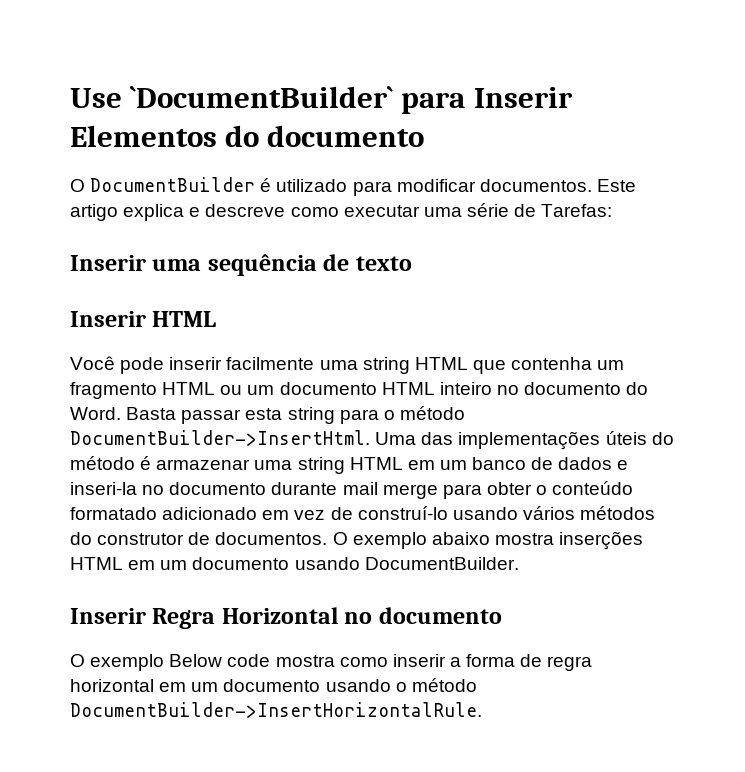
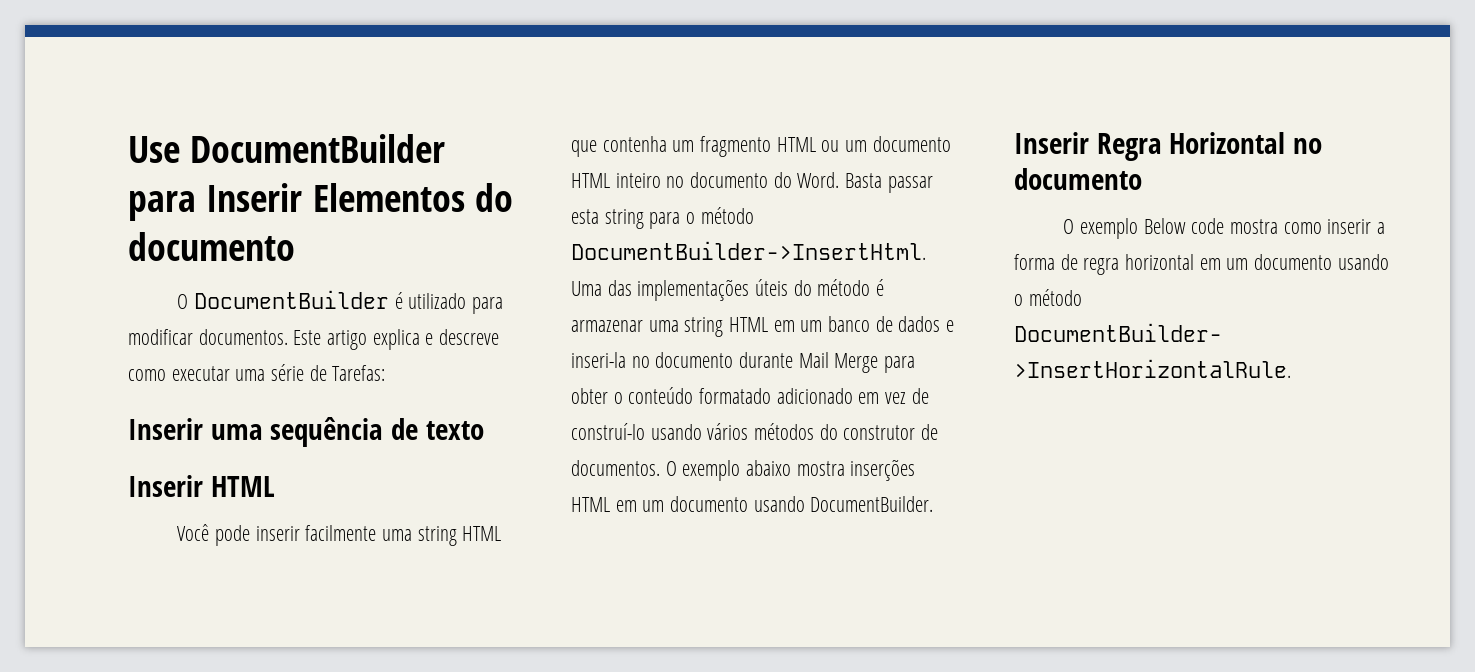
- Use `DocumentBuilder` para Inserir Elementos do documento
+ Use DocumentBuilder para Inserir Elementos do documento
- Uma das implementações úteis do método é armazenar uma string HTML em um banco de dados e inseri-la no documento durante mail merge para obter o conteúdo formatado adicionado em vez de construí-lo usando vários métodos do construtor de documentos.
+ Uma das implementações úteis do método é armazenar uma string HTML em um banco de dados e inseri-la no documento durante Mail Merge para obter o conteúdo formatado adicionado em vez de construí-lo usando vários métodos do construtor de documentos.

